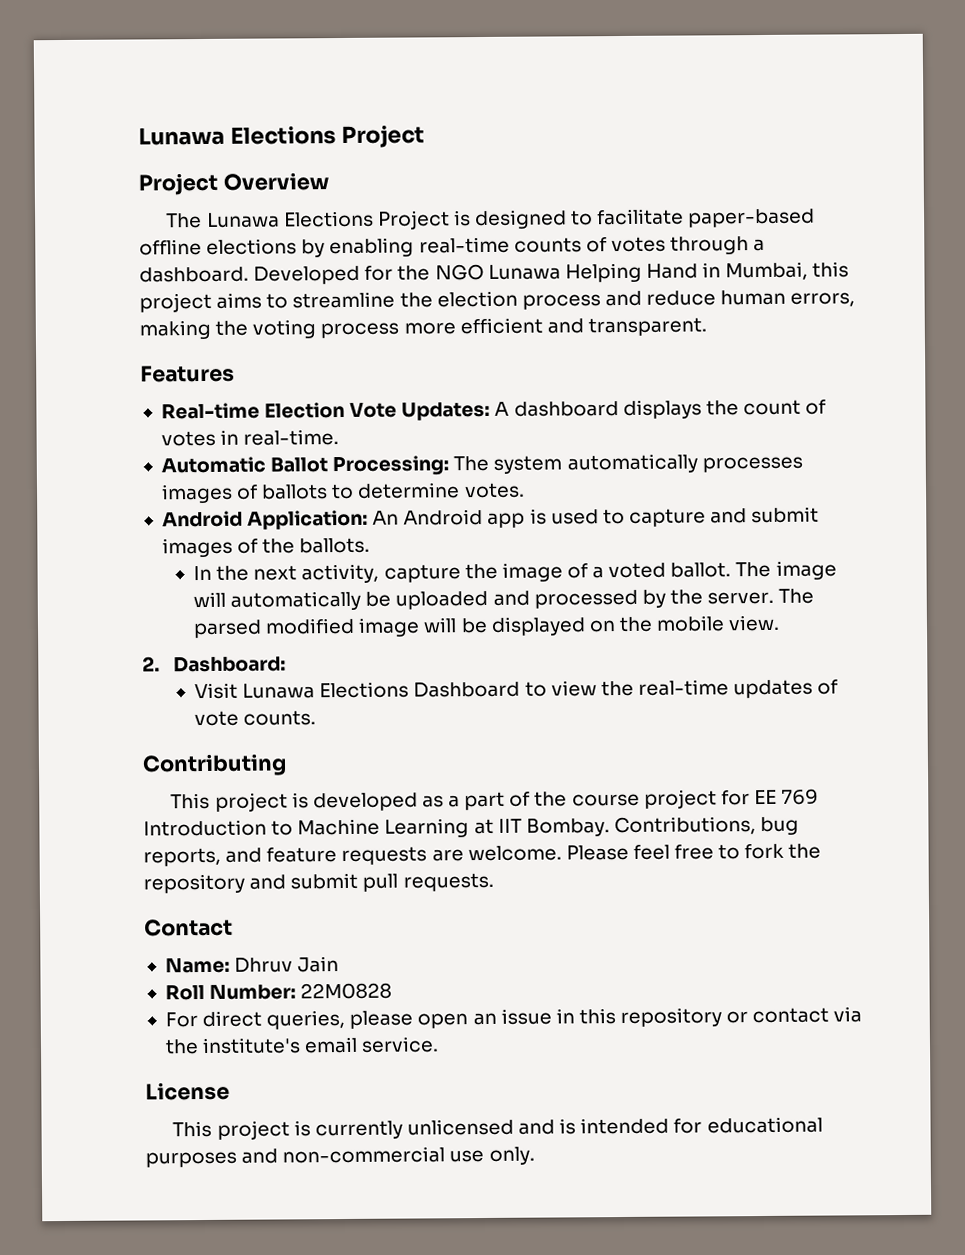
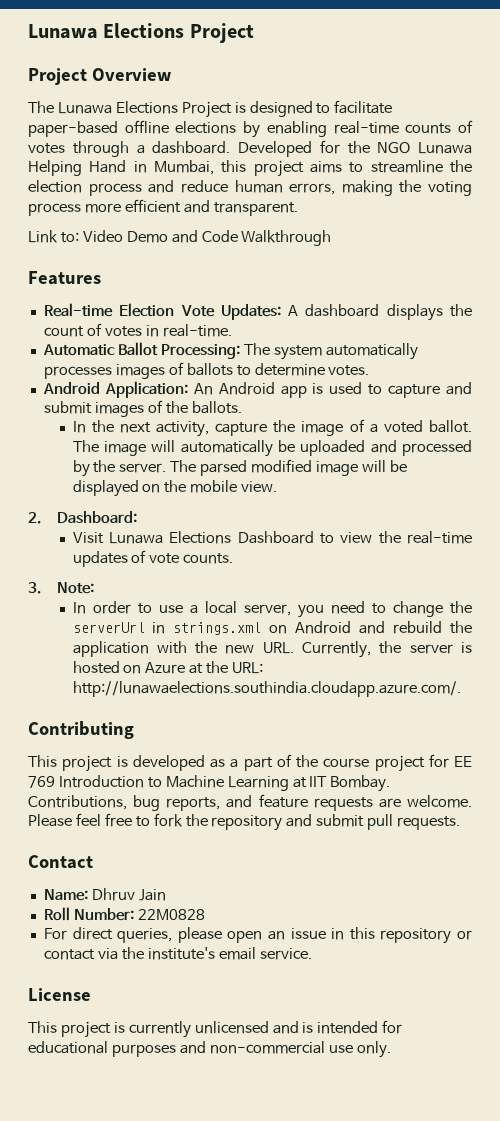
+ Link to: Video Demo and Code Walkthrough
+ 3. Note:
+ In order to use a local server, you need to change the serverUrl in strings.xml on Android and rebuild the application with the new URL. Currently, the server is hosted on Azure at the URL: http://lunawaelections.southindia.cloudapp.azure.com/.

